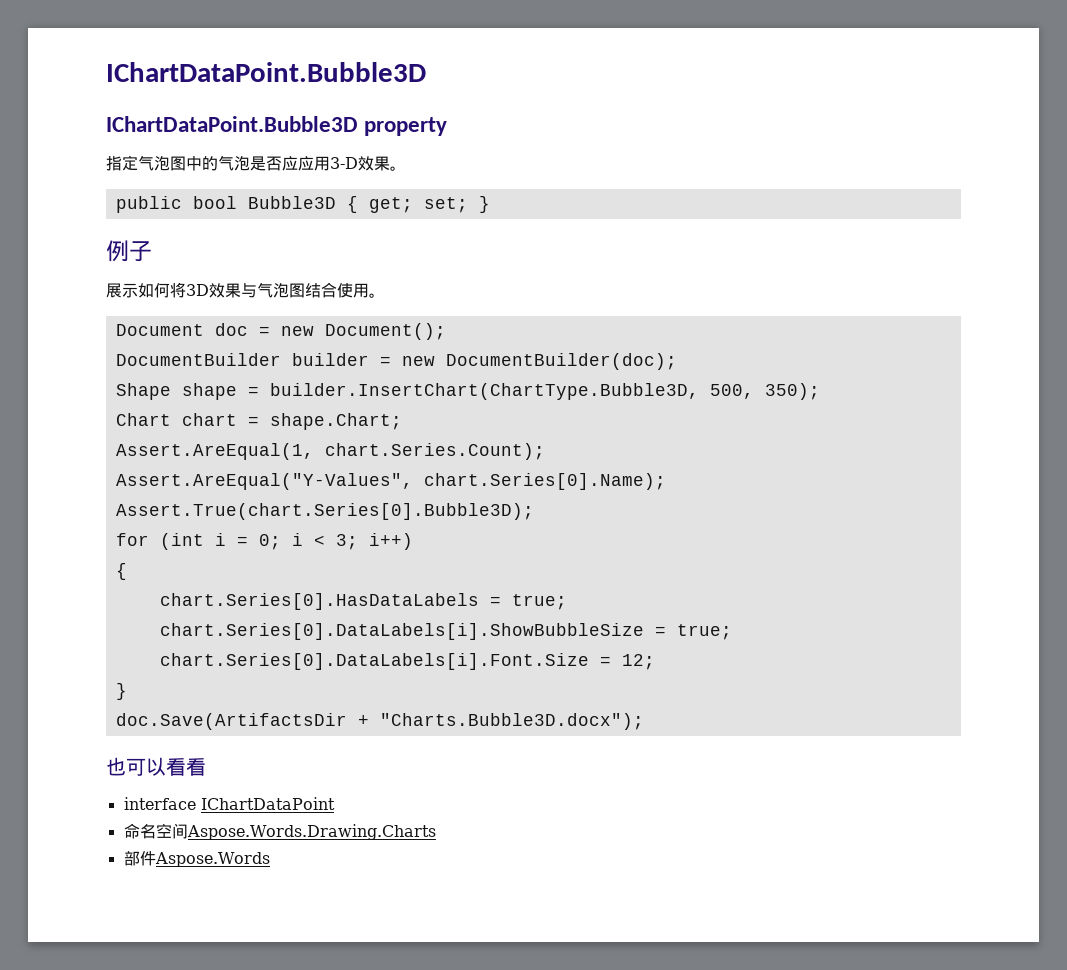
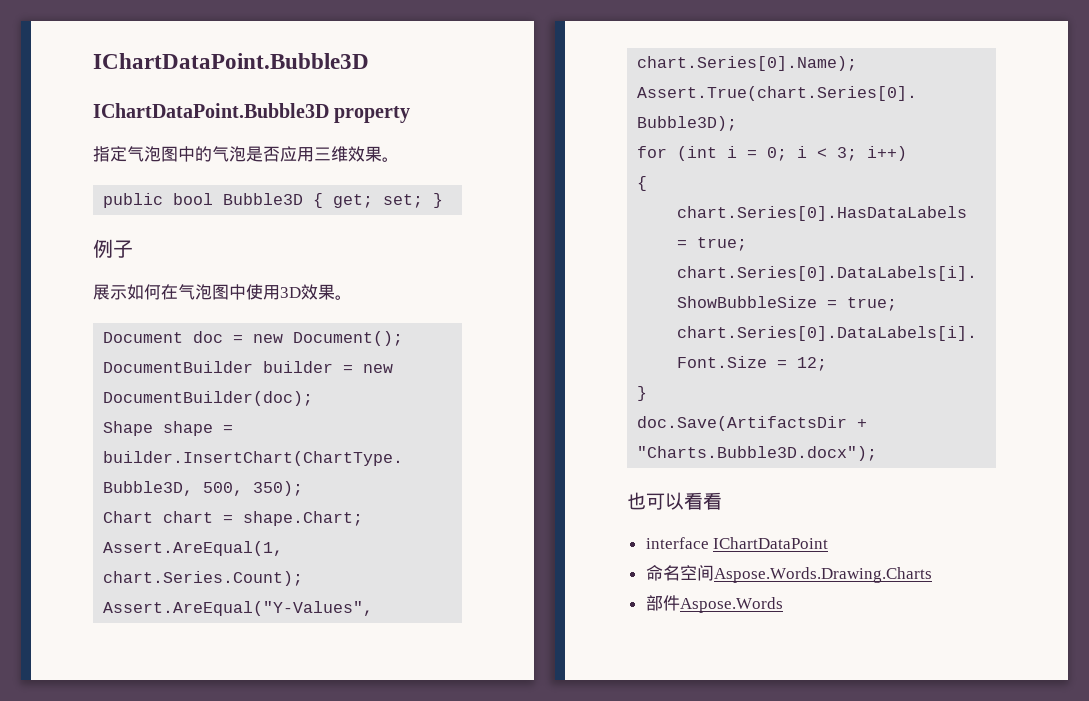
- 指定气泡图中的气泡是否应应用3-D效果。
+ 指定气泡图中的气泡是否应用三维效果。
- 展示如何将3D效果与气泡图结合使用。
+ 展示如何在气泡图中使用3D效果。

